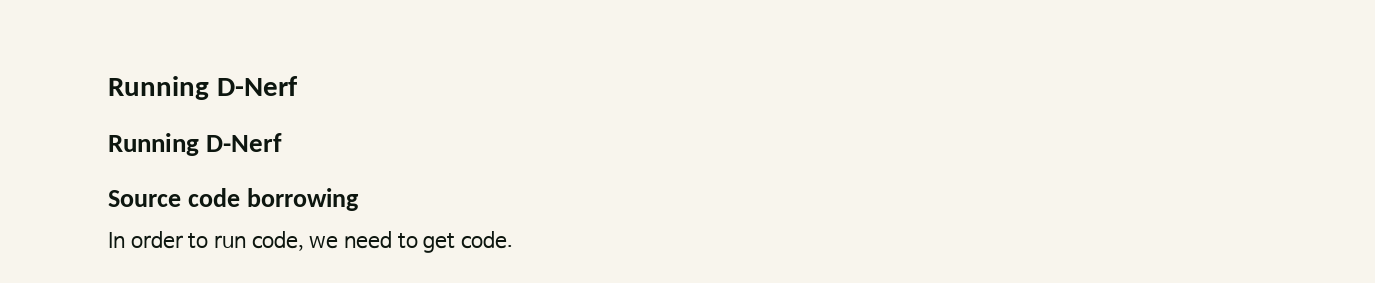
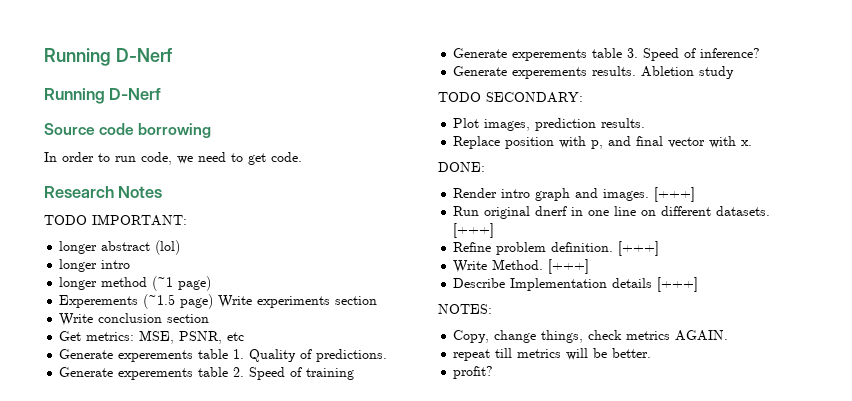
+ Research Notes
+ TODO IMPORTANT:
+ longer abstract (lol)
+ longer intro
+ longer method (~1 page)
+ Experements (~1.5 page) Write experiments section
+ Write conclusion section
+ Get metrics: MSE, PSNR, etc
+ Generate experements table 1. Quality of predictions.
+ Generate experements table 2. Speed of training
+ Generate experements table 3. Speed of inference?
+ Generate experements results. Abletion study
+ TODO SECONDARY:
+ Plot images, prediction results.
+ Replace position with p, and final vector with x.
+ DONE:
+ Render intro graph and images. [+++]
+ Run original dnerf in one line on different datasets. [+++]
+ Refine problem definition. [+++]
+ Write Method. [+++]
+ Describe Implementation details [+++]
+ NOTES:
+ Copy, change things, check metrics AGAIN.
+ repeat till metrics will be better.
+ profit?

